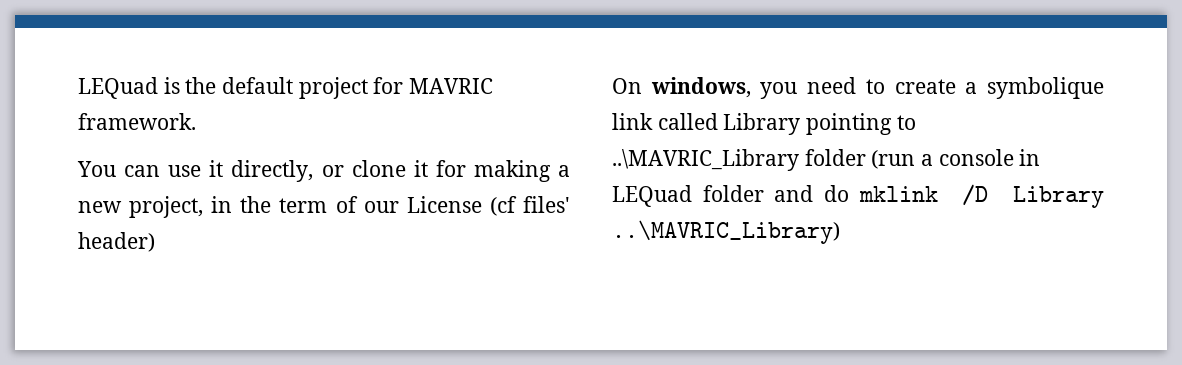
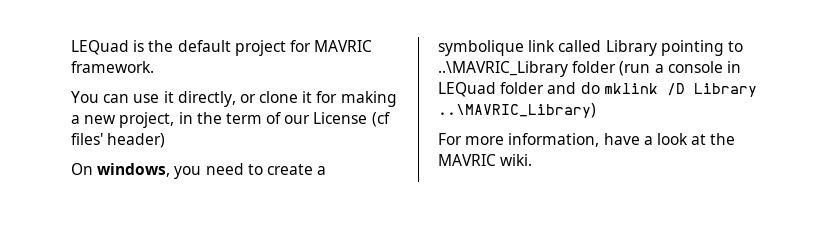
+ For more information, have a look at the MAVRIC wiki.

